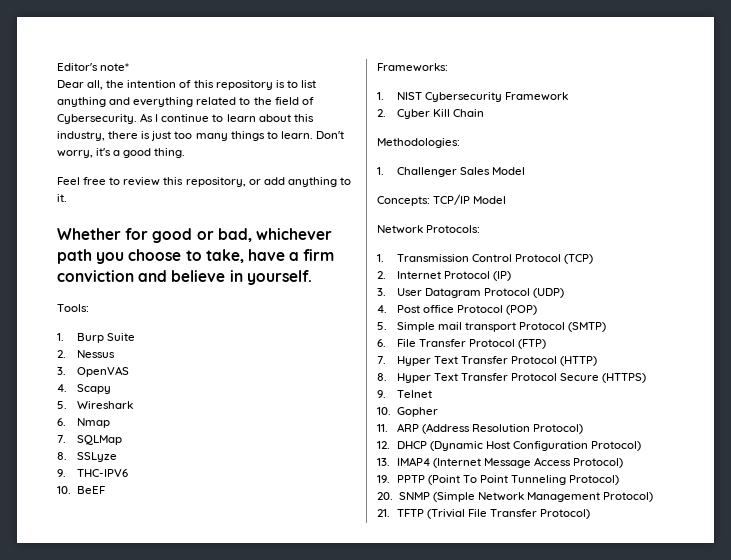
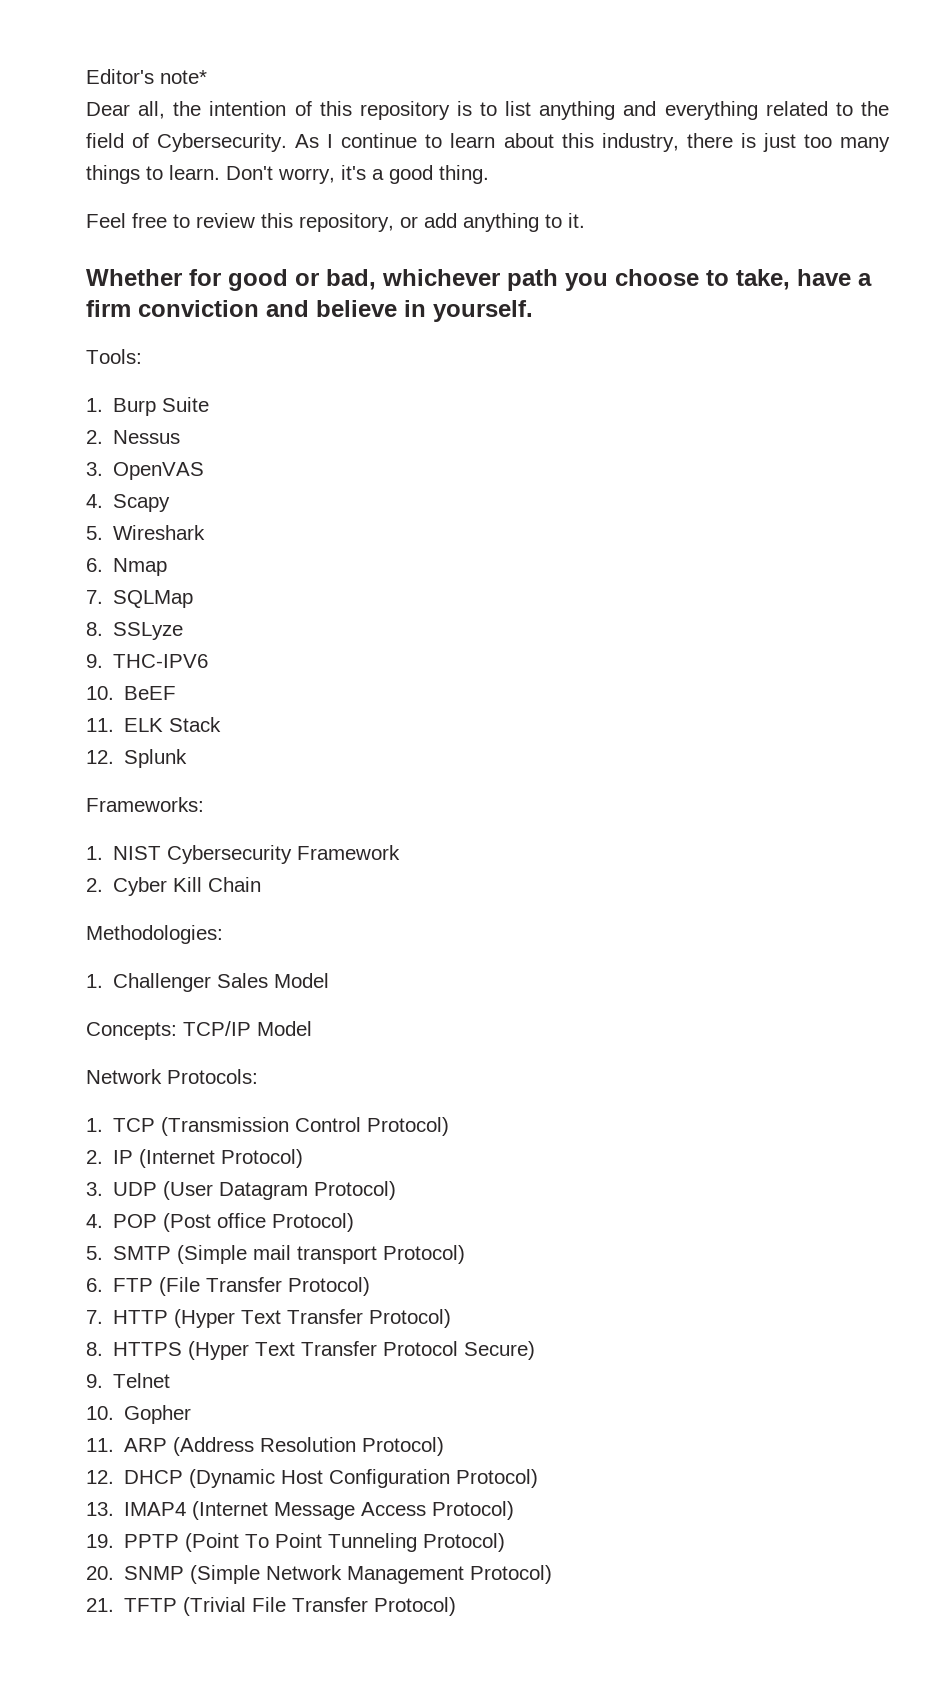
+ 11. ELK Stack
+ 12. Splunk
- 1. Transmission Control Protocol (TCP)
- 2. Internet Protocol (IP)
- 3. User Datagram Protocol (UDP)
- 4. Post office Protocol (POP)
- 5. Simple mail transport Protocol (SMTP)
- 6. File Transfer Protocol (FTP)
- 7. Hyper Text Transfer Protocol (HTTP)
- 8. Hyper Text Transfer Protocol Secure (HTTPS)
+ 1. TCP (Transmission Control Protocol)
+ 2. IP (Internet Protocol)
+ 3. UDP (User Datagram Protocol)
+ 4. POP (Post office Protocol)
+ 5. SMTP (Simple mail transport Protocol)
+ 6. FTP (File Transfer Protocol)
+ 7. HTTP (Hyper Text Transfer Protocol)
+ 8. HTTPS (Hyper Text Transfer Protocol Secure)

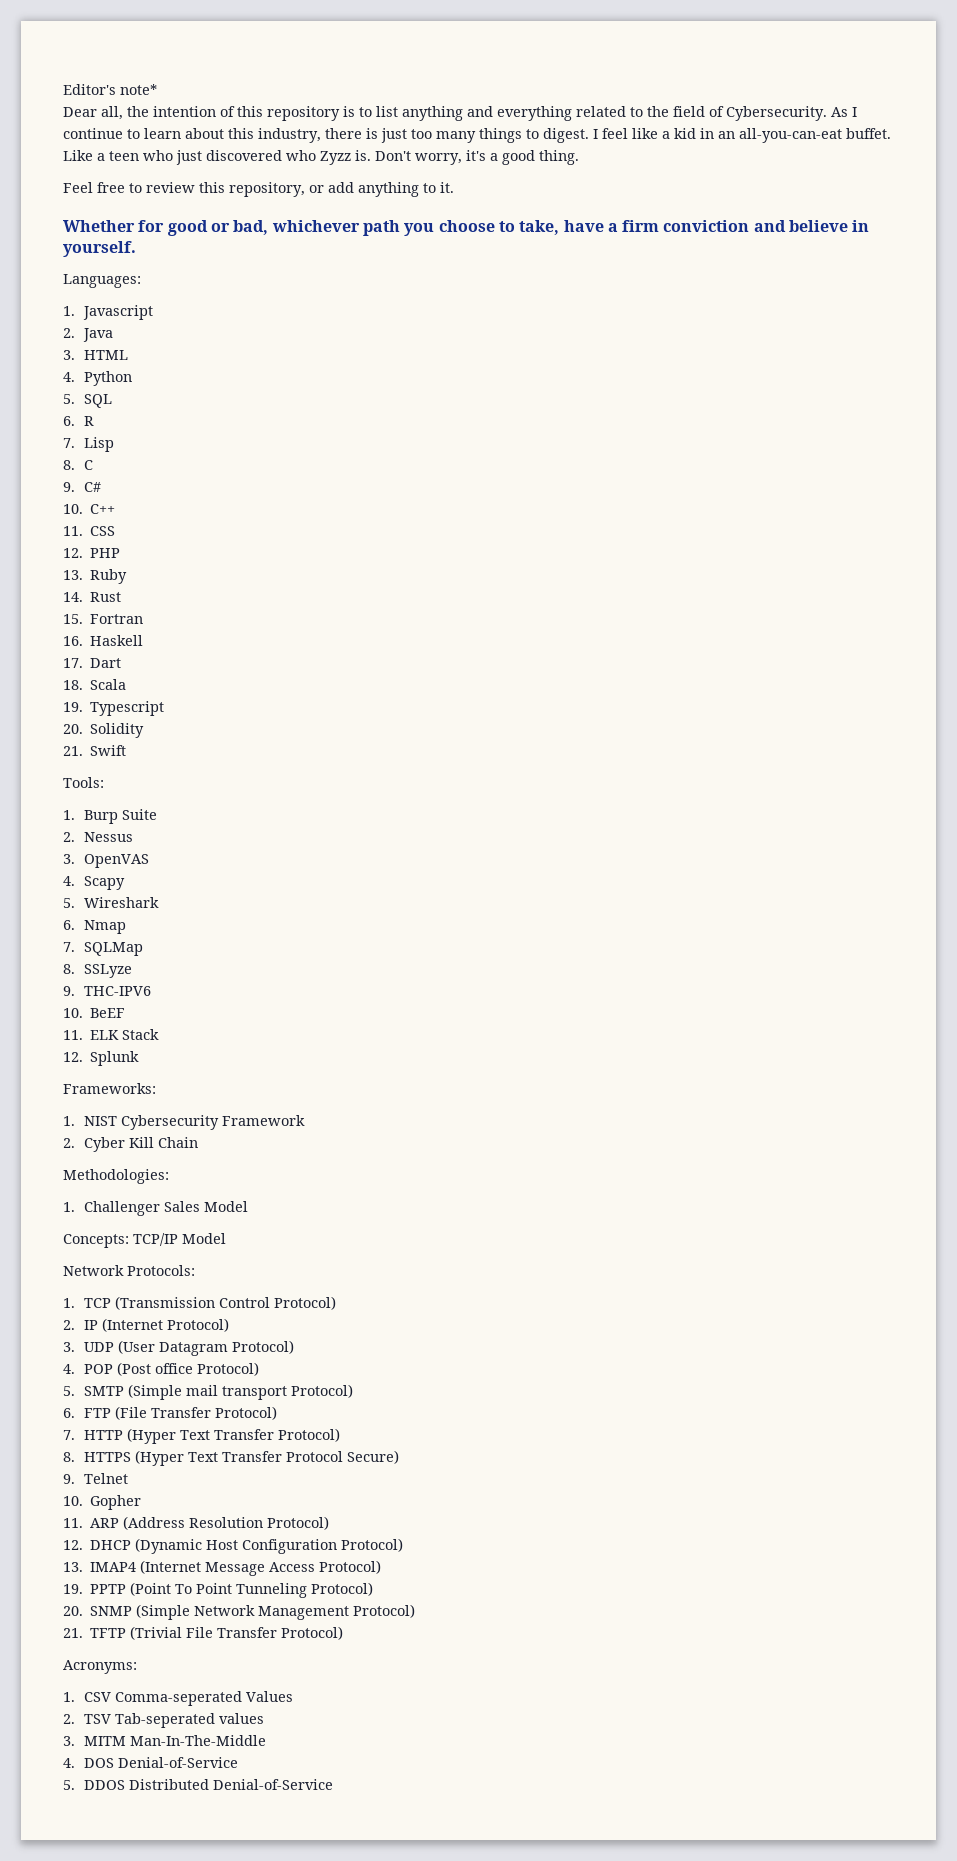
- As I continue to learn about this industry, there is just too many things to learn.
+ As I continue to learn about this industry, there is just too many things to digest. I feel like a kid in an all-you-can-eat buffet. Like a teen who just discovered who Zyzz is.
+ Languages:
+ 1. Javascript
+ 2. Java
+ 3. HTML
+ 4. Python
+ 5. SQL
+ 6. R
+ 7. Lisp
+ 8. C
+ 9. C#
+ 10. C++
+ 11. CSS
+ 12. PHP
+ 13. Ruby
+ 14. Rust
+ 15. Fortran
+ 16. Haskell
+ 17. Dart
+ 18. Scala
+ 19. Typescript
+ 20. Solidity
+ 21. Swift
+ Acronyms:
+ 1. CSV Comma-seperated Values
+ 2. TSV Tab-seperated values
+ 3. MITM Man-In-The-Middle
+ 4. DOS Denial-of-Service
+ 5. DDOS Distributed Denial-of-Service

